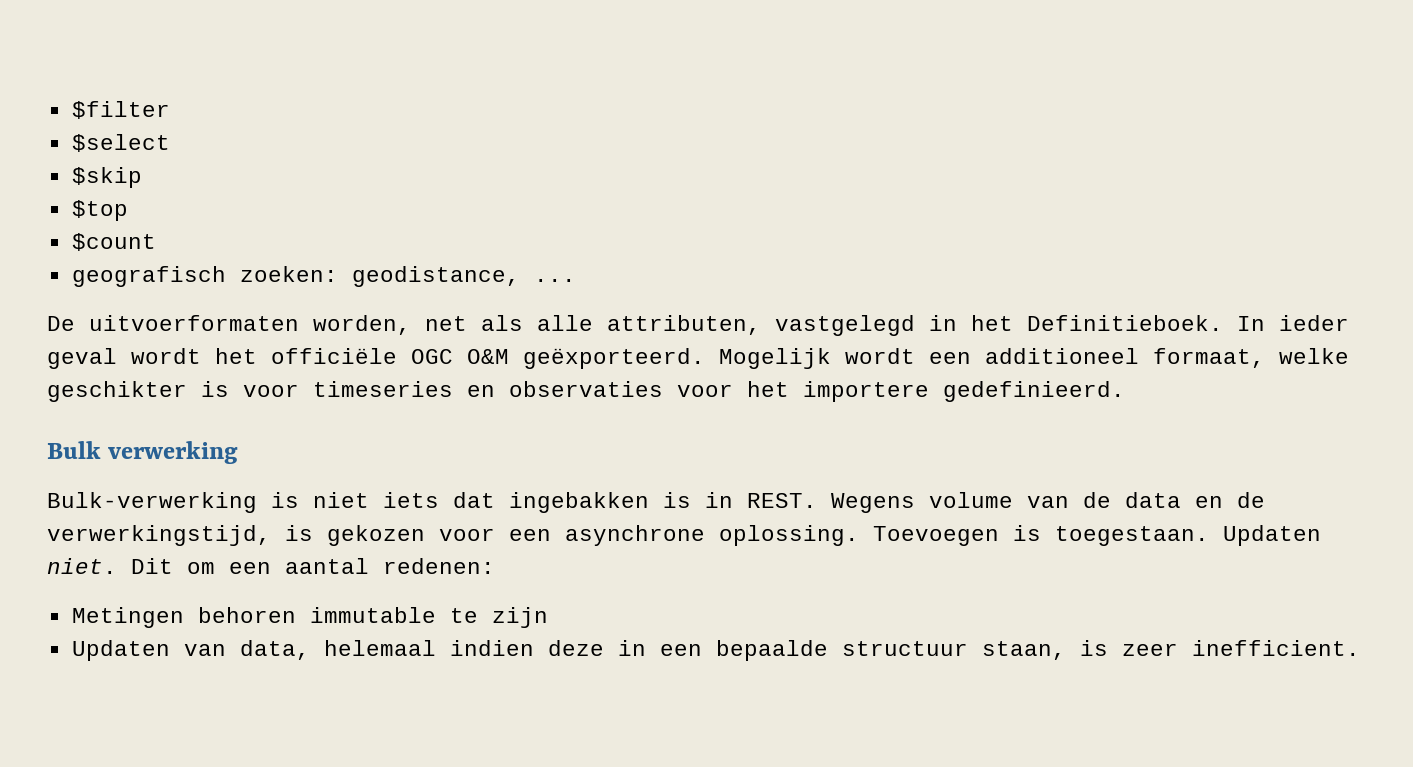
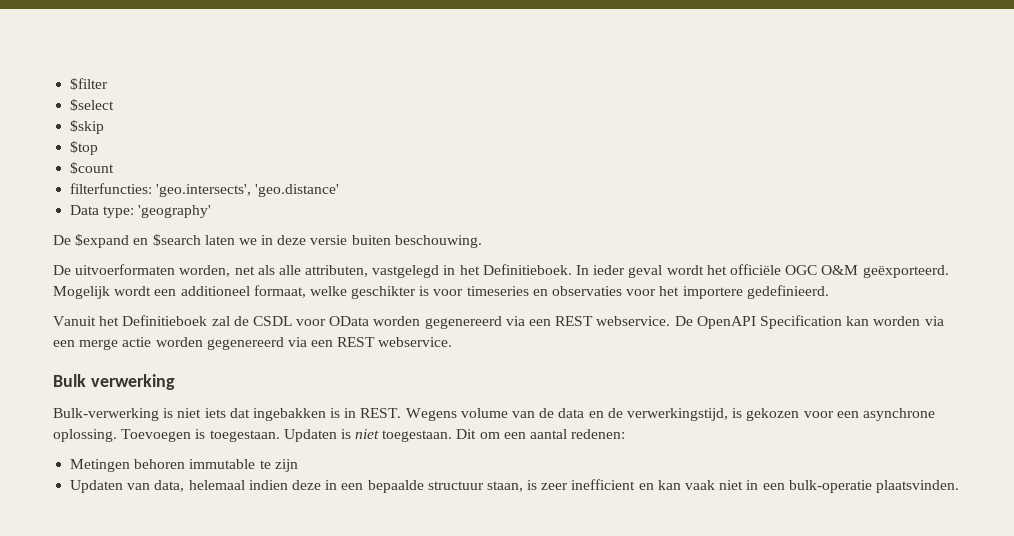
- geografisch zoeken: geodistance, ...
+ filterfuncties: 'geo.intersects', 'geo.distance'
+ Data type: 'geography'
+ De $expand en $search laten we in deze versie buiten beschouwing.
+ Vanuit het Definitieboek zal de CSDL voor OData worden gegenereerd via een REST webservice. De OpenAPI Specification kan worden via een merge actie worden gegenereerd via een REST webservice.
- Updaten niet.
+ Updaten is niet toegestaan.
- Updaten van data, helemaal indien deze in een bepaalde structuur staan, is zeer inefficient.
+ Updaten van data, helemaal indien deze in een bepaalde structuur staan, is zeer inefficient en kan vaak niet in een bulk-operatie plaatsvinden.

